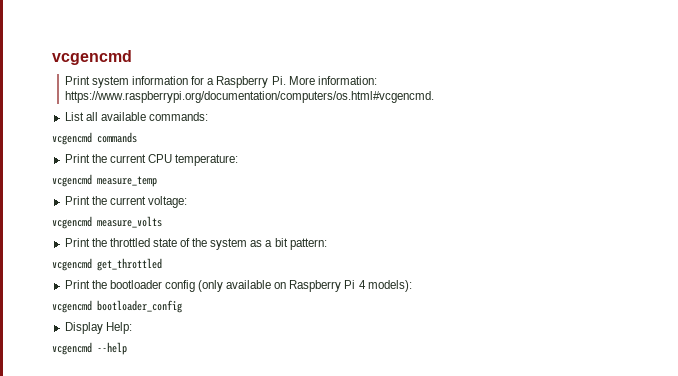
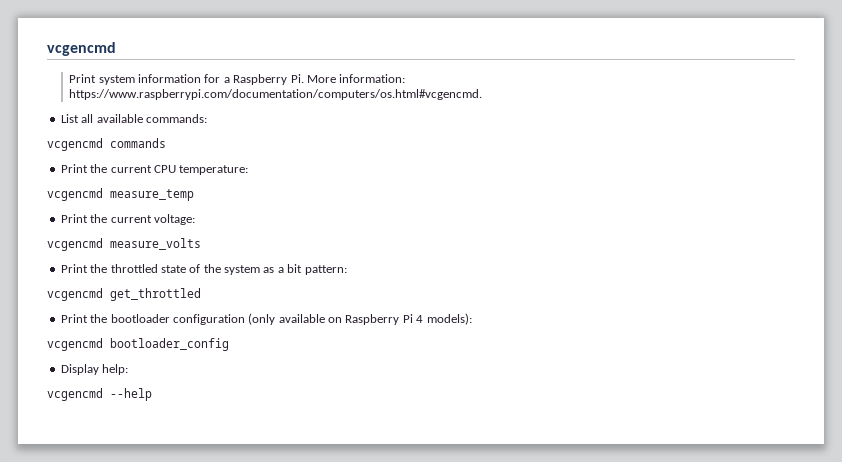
- Print system information for a Raspberry Pi. More information: https://www.raspberrypi.org/documentation/computers/os.html#vcgencmd.
+ Print system information for a Raspberry Pi. More information: https://www.raspberrypi.com/documentation/computers/os.html#vcgencmd.
- Print the bootloader config (only available on Raspberry Pi 4 models):
+ Print the bootloader configuration (only available on Raspberry Pi 4 models):
- Display Help:
+ Display help:

